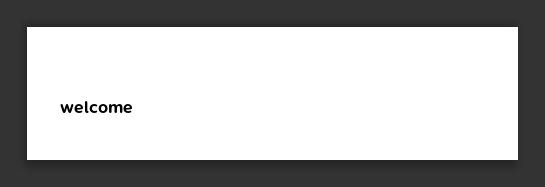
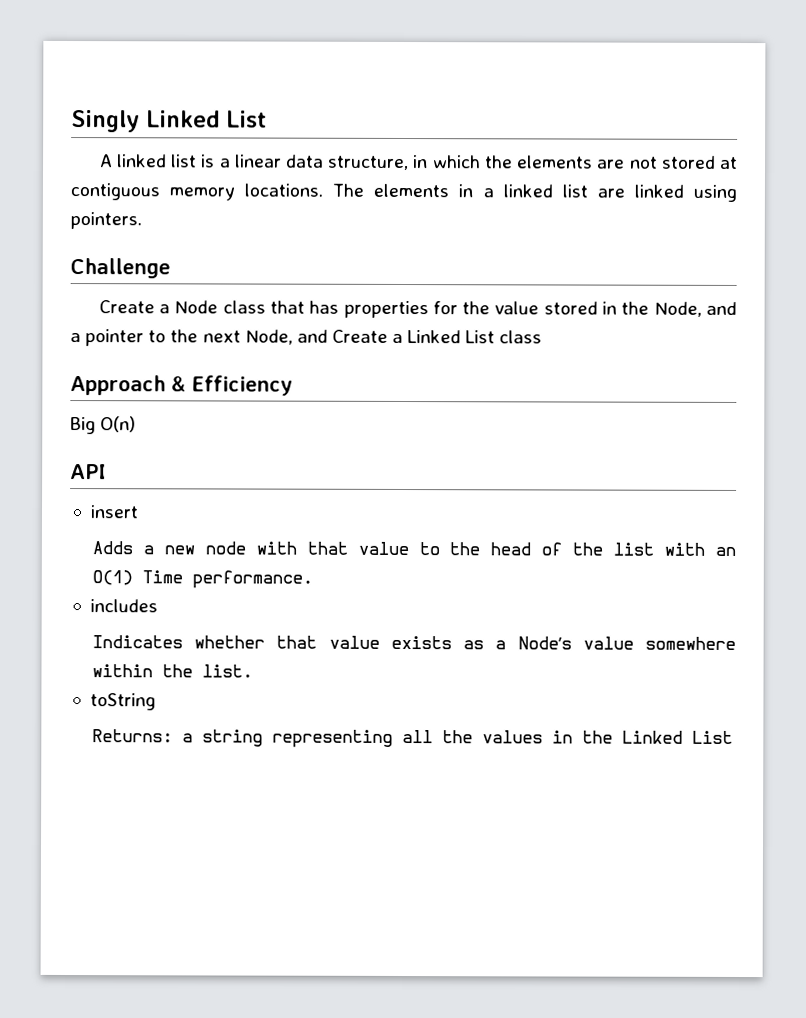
- welcome
+ Singly Linked List
+ A linked list is a linear data structure, in which the elements are not stored at contiguous memory locations. The elements in a linked list are linked using pointers.
+ Challenge
+ Create a Node class that has properties for the value stored in the Node, and a pointer to the next Node, and Create a Linked List class
+ Approach & Efficiency
+ Big O(n)
+ API
+ insert
+ Adds a new node with that value to the head of the list with an O(1) Time performance.
+ includes
+ Indicates whether that value exists as a Node’s value somewhere within the list.
+ toString
+ Returns: a string representing all the values in the Linked List

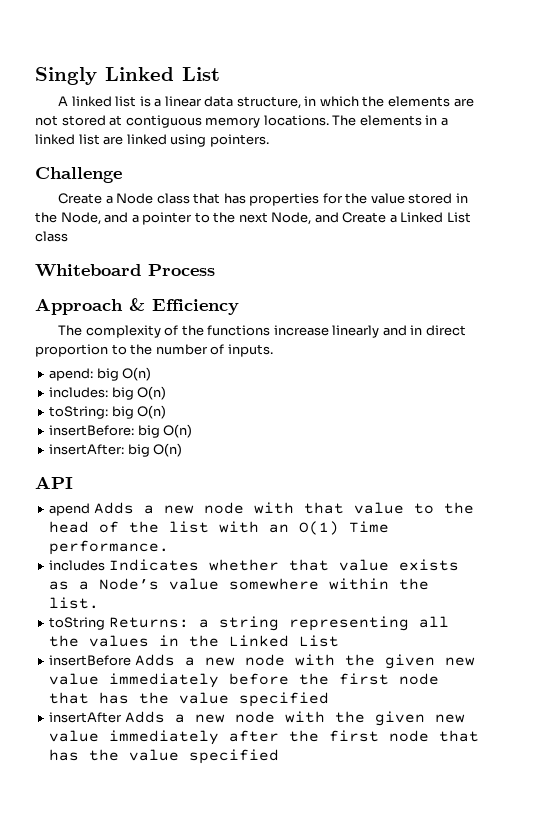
+ Whiteboard Process
- Big O(n)
+ The complexity of the functions increase linearly and in direct proportion to the number of inputs.
+ apend: big O(n)
+ includes: big O(n)
+ toString: big O(n)
+ insertBefore: big O(n)
+ insertAfter: big O(n)
- insert
- Adds a new node with that value to the head of the list with an O(1) Time performance.
+ apend Adds a new node with that value to the head of the list with an O(1) Time performance.
- includes
- Indicates whether that value exists as a Node’s value somewhere within the list.
+ includes Indicates whether that value exists as a Node’s value somewhere within the list.
- toString
- Returns: a string representing all the values in the Linked List
+ toString Returns: a string representing all the values in the Linked List
+ insertBefore Adds a new node with the given new value immediately before the first node that has the value specified
+ insertAfter Adds a new node with the given new value immediately after the first node that has the value specified

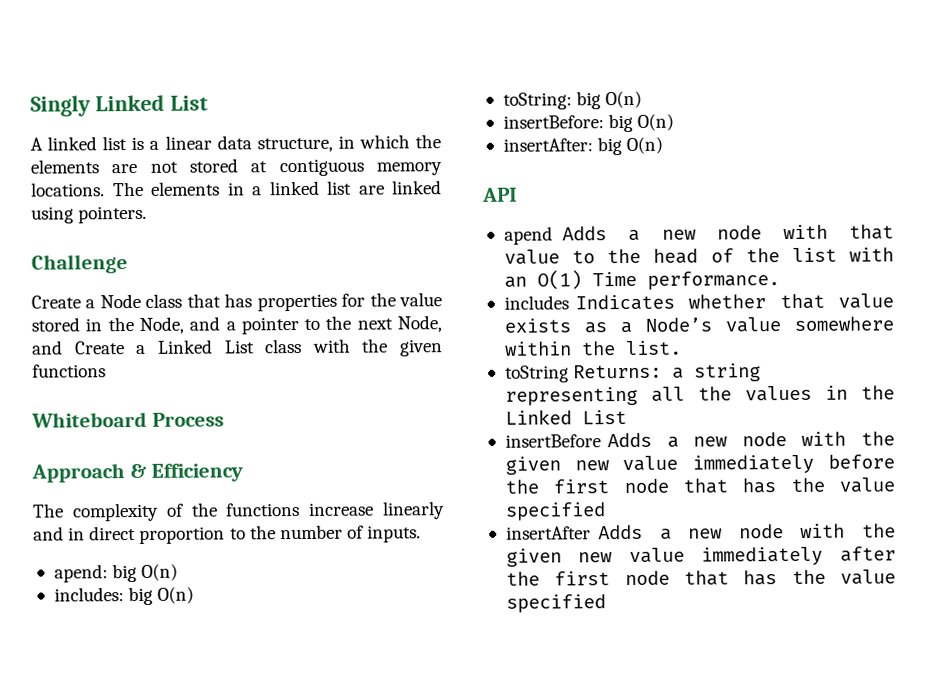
- Create a Node class that has properties for the value stored in the Node, and a pointer to the next Node, and Create a Linked List class
+ Create a Node class that has properties for the value stored in the Node, and a pointer to the next Node, and Create a Linked List class with the given functions

